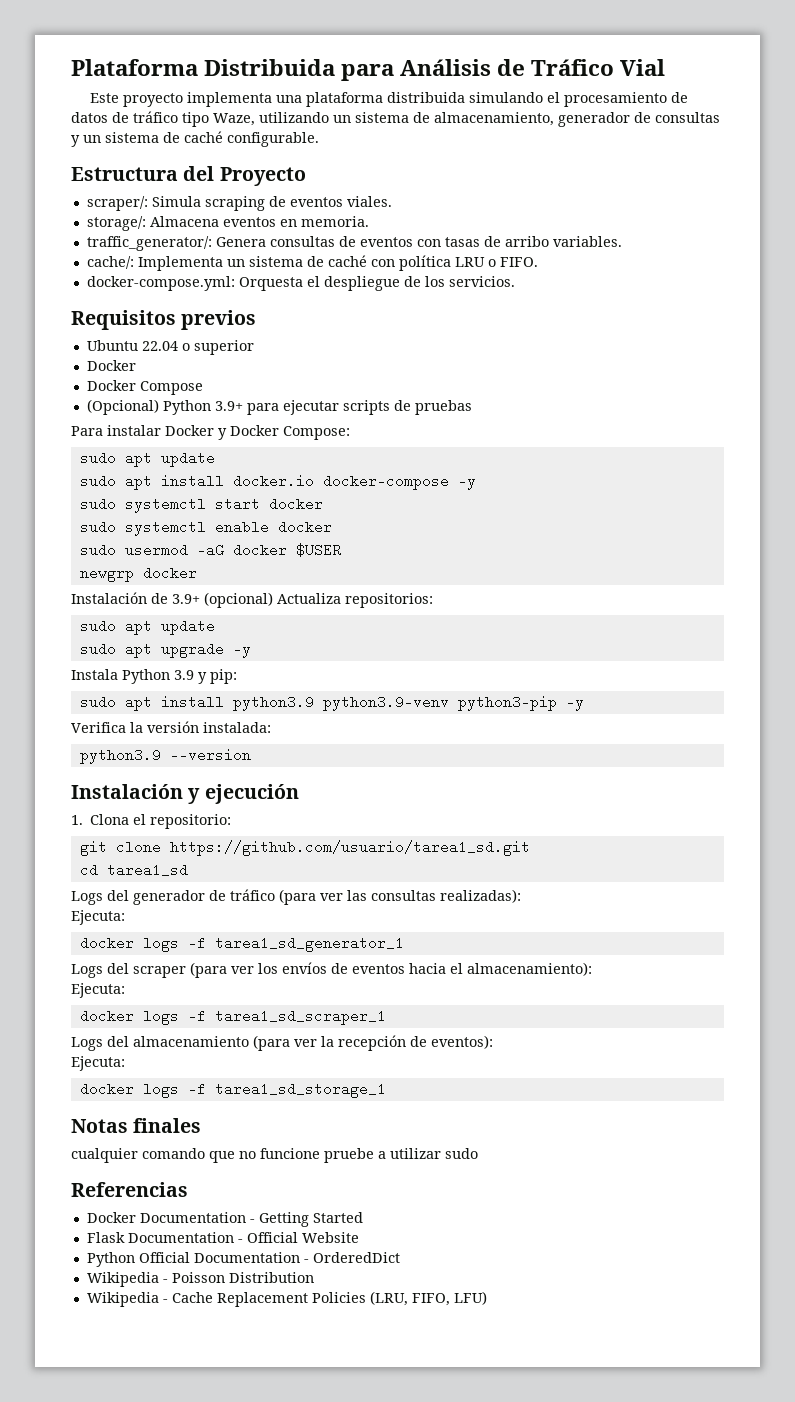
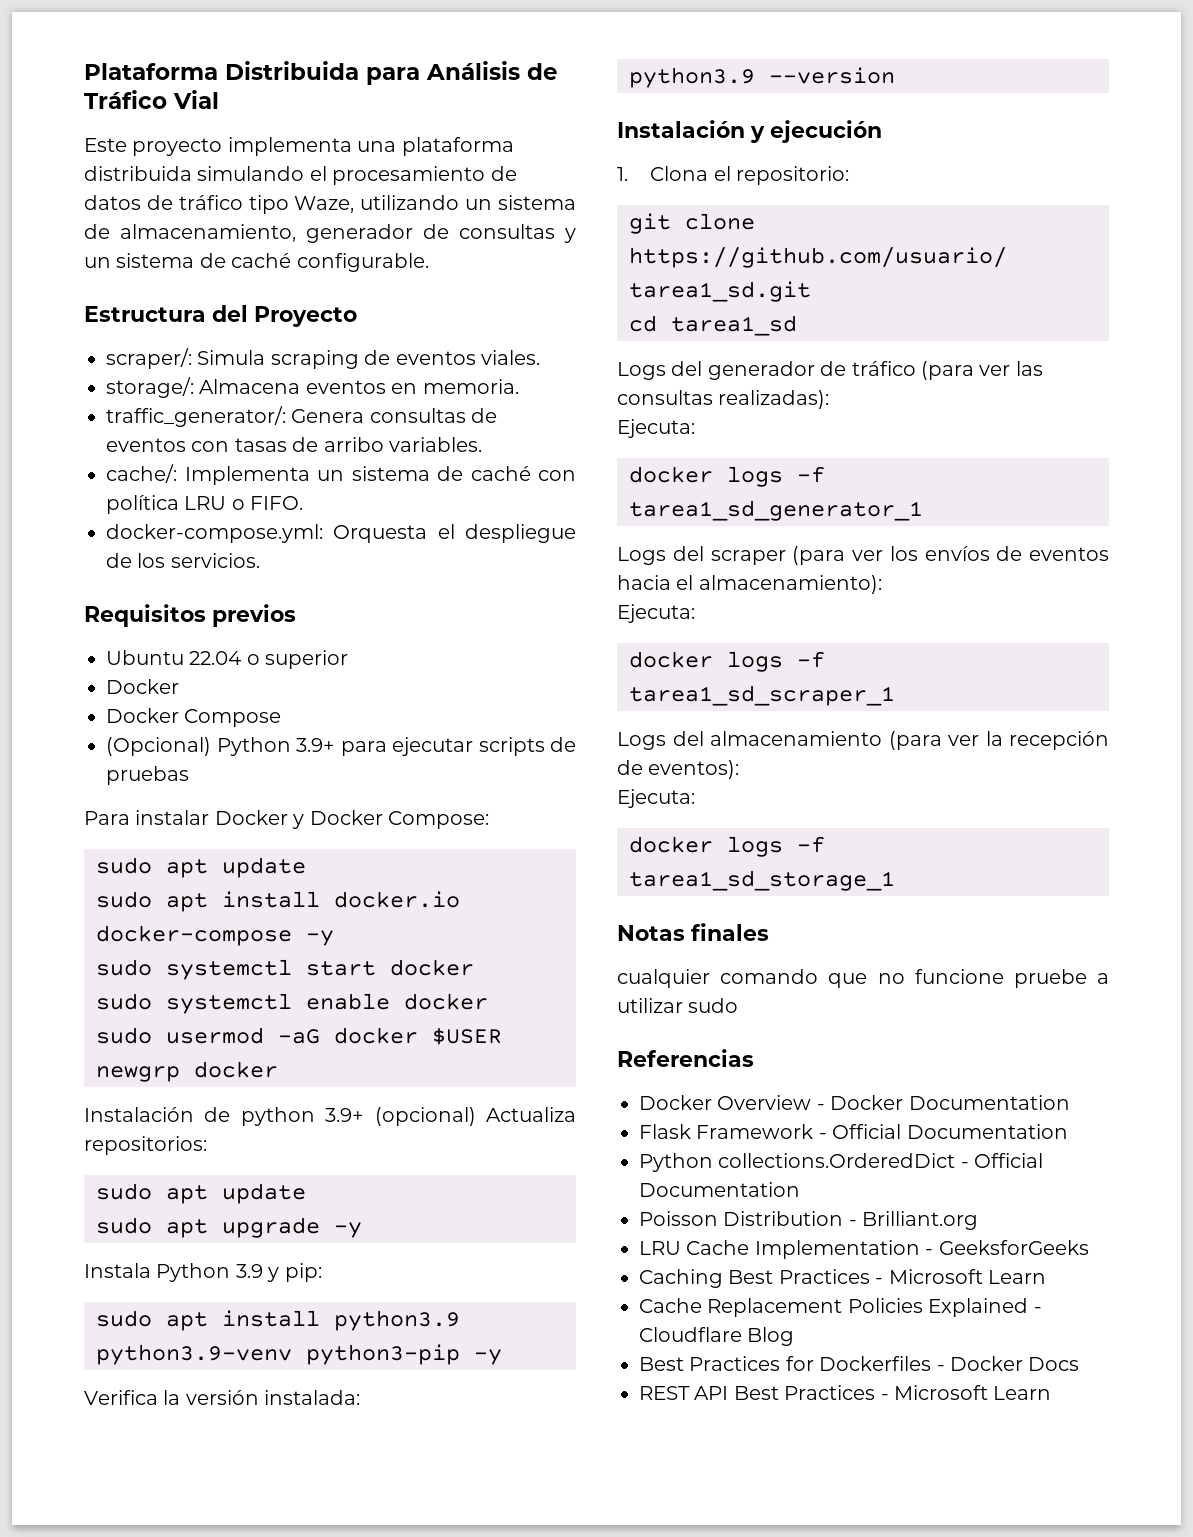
- Instalación de 3.9+ (opcional) Actualiza repositorios:
+ Instalación de python 3.9+ (opcional) Actualiza repositorios:
- Docker Documentation - Getting Started
+ Docker Overview - Docker Documentation
- Flask Documentation - Official Website
- Python Official Documentation - OrderedDict
- Wikipedia - Poisson Distribution
- Wikipedia - Cache Replacement Policies (LRU, FIFO, LFU)
+ Flask Framework - Official Documentation
+ Python collections.OrderedDict - Official Documentation
+ Poisson Distribution - Brilliant.org
+ LRU Cache Implementation - GeeksforGeeks
+ Caching Best Practices - Microsoft Learn
+ Cache Replacement Policies Explained - Cloudflare Blog
+ Best Practices for Dockerfiles - Docker Docs
+ REST API Best Practices - Microsoft Learn

